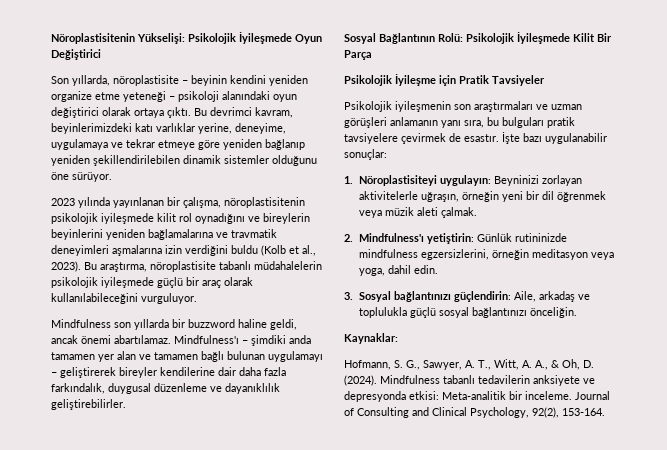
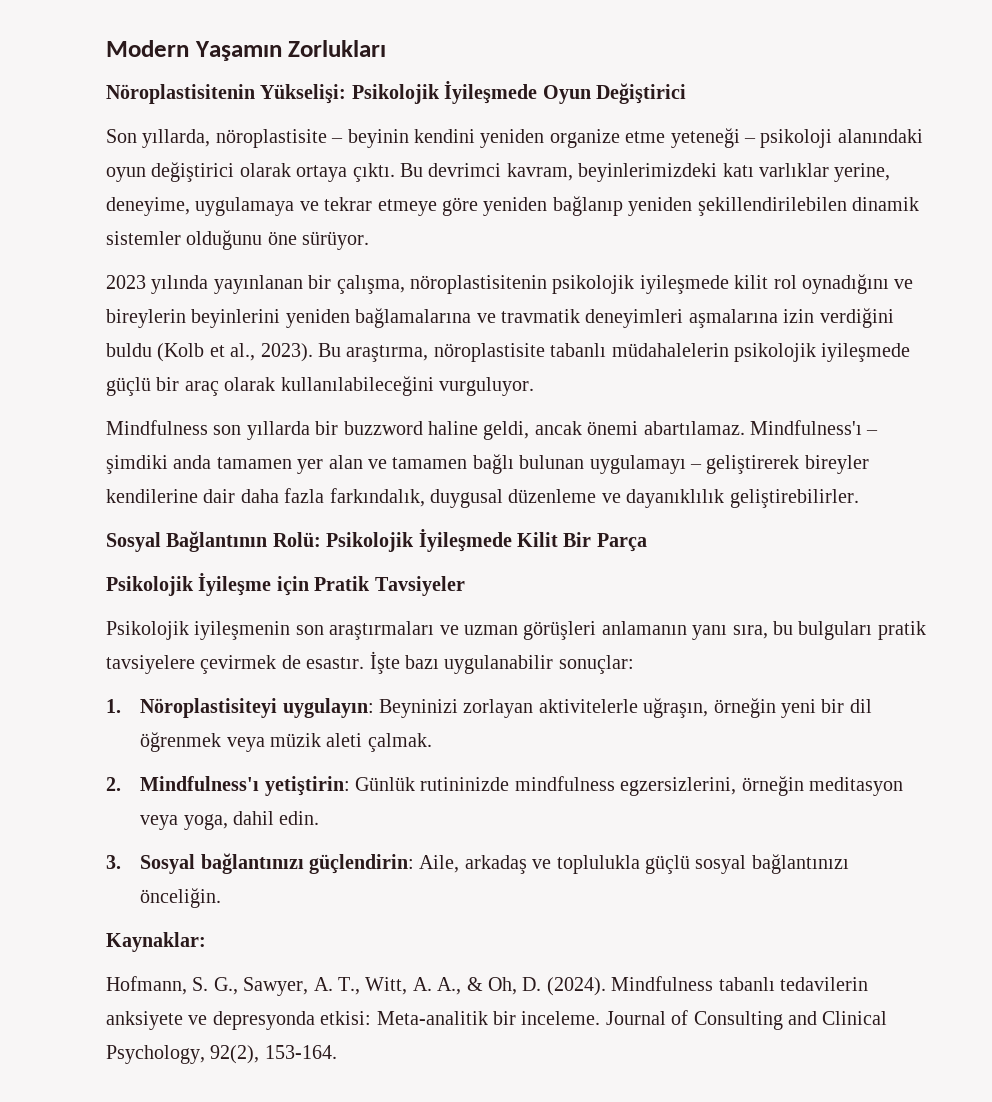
+ Modern Yaşamın Zorlukları

